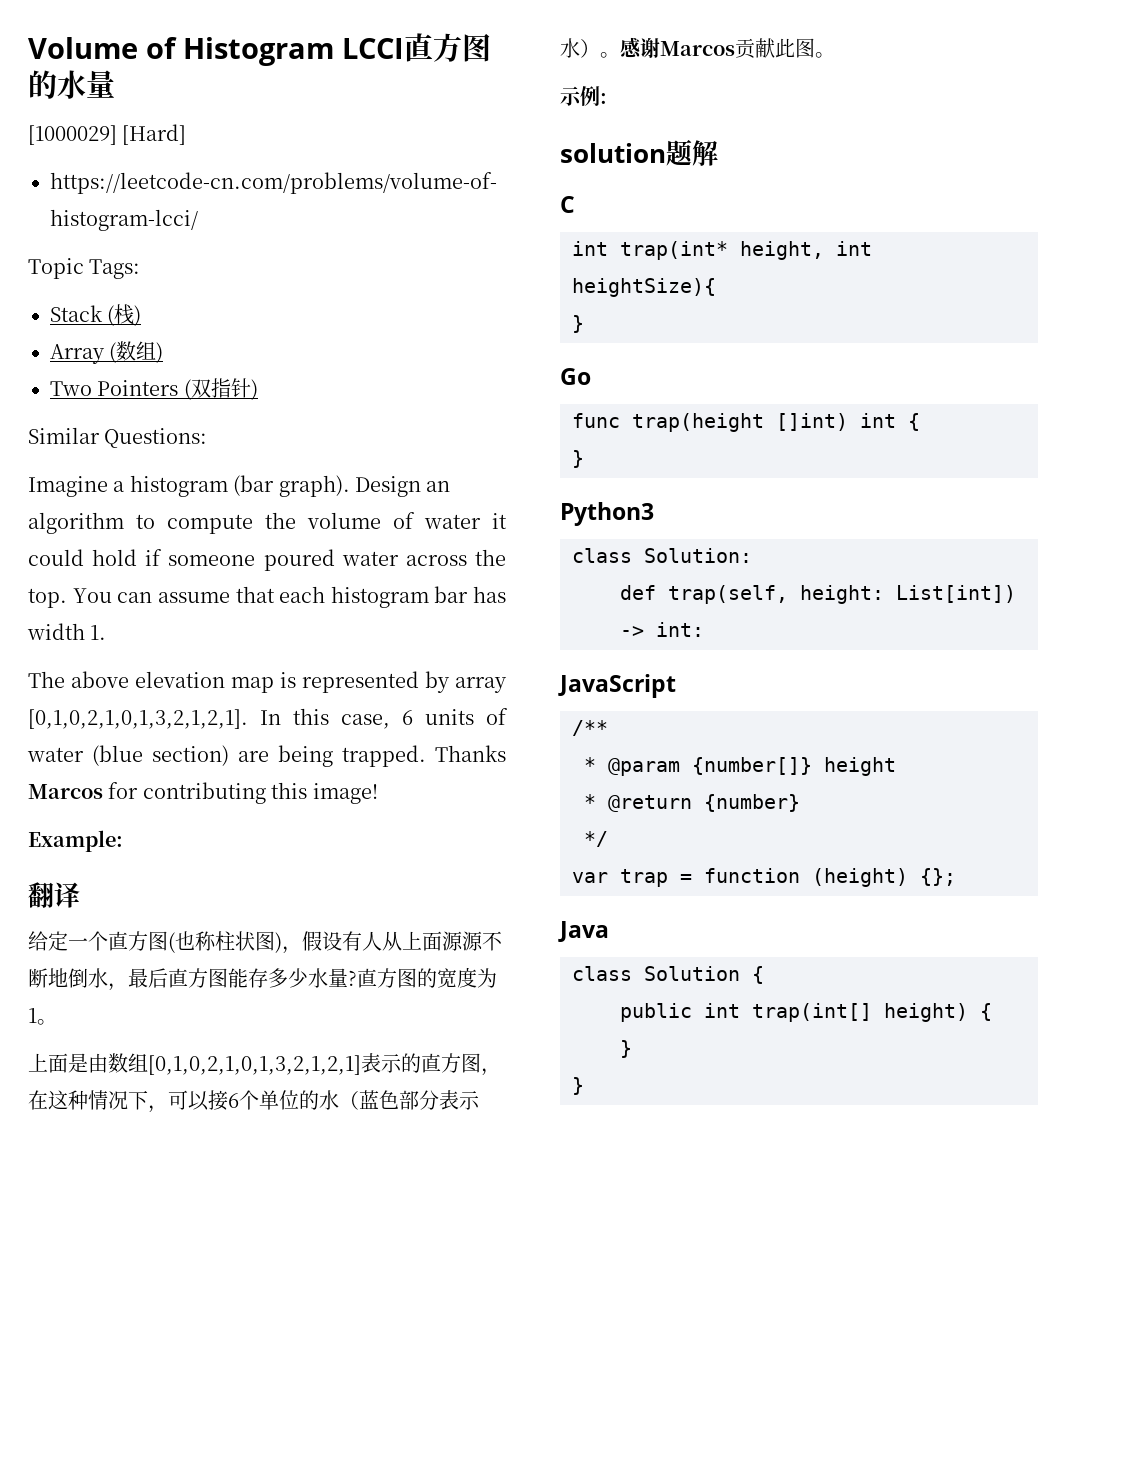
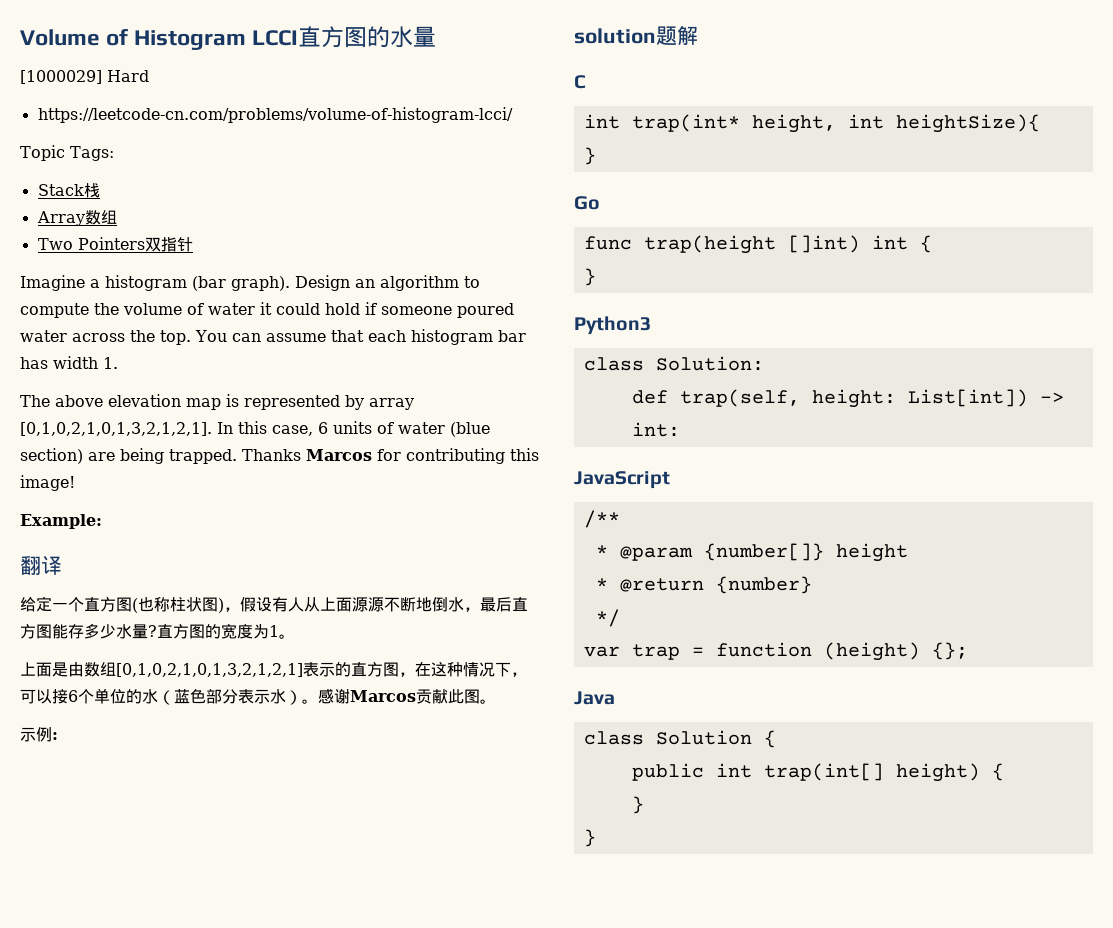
- [1000029] [Hard]
+ [1000029] Hard
- Stack (栈)
+ Stack栈
- Array (数组)
+ Array数组
- Two Pointers (双指针)
- Similar Questions:
+ Two Pointers双指针

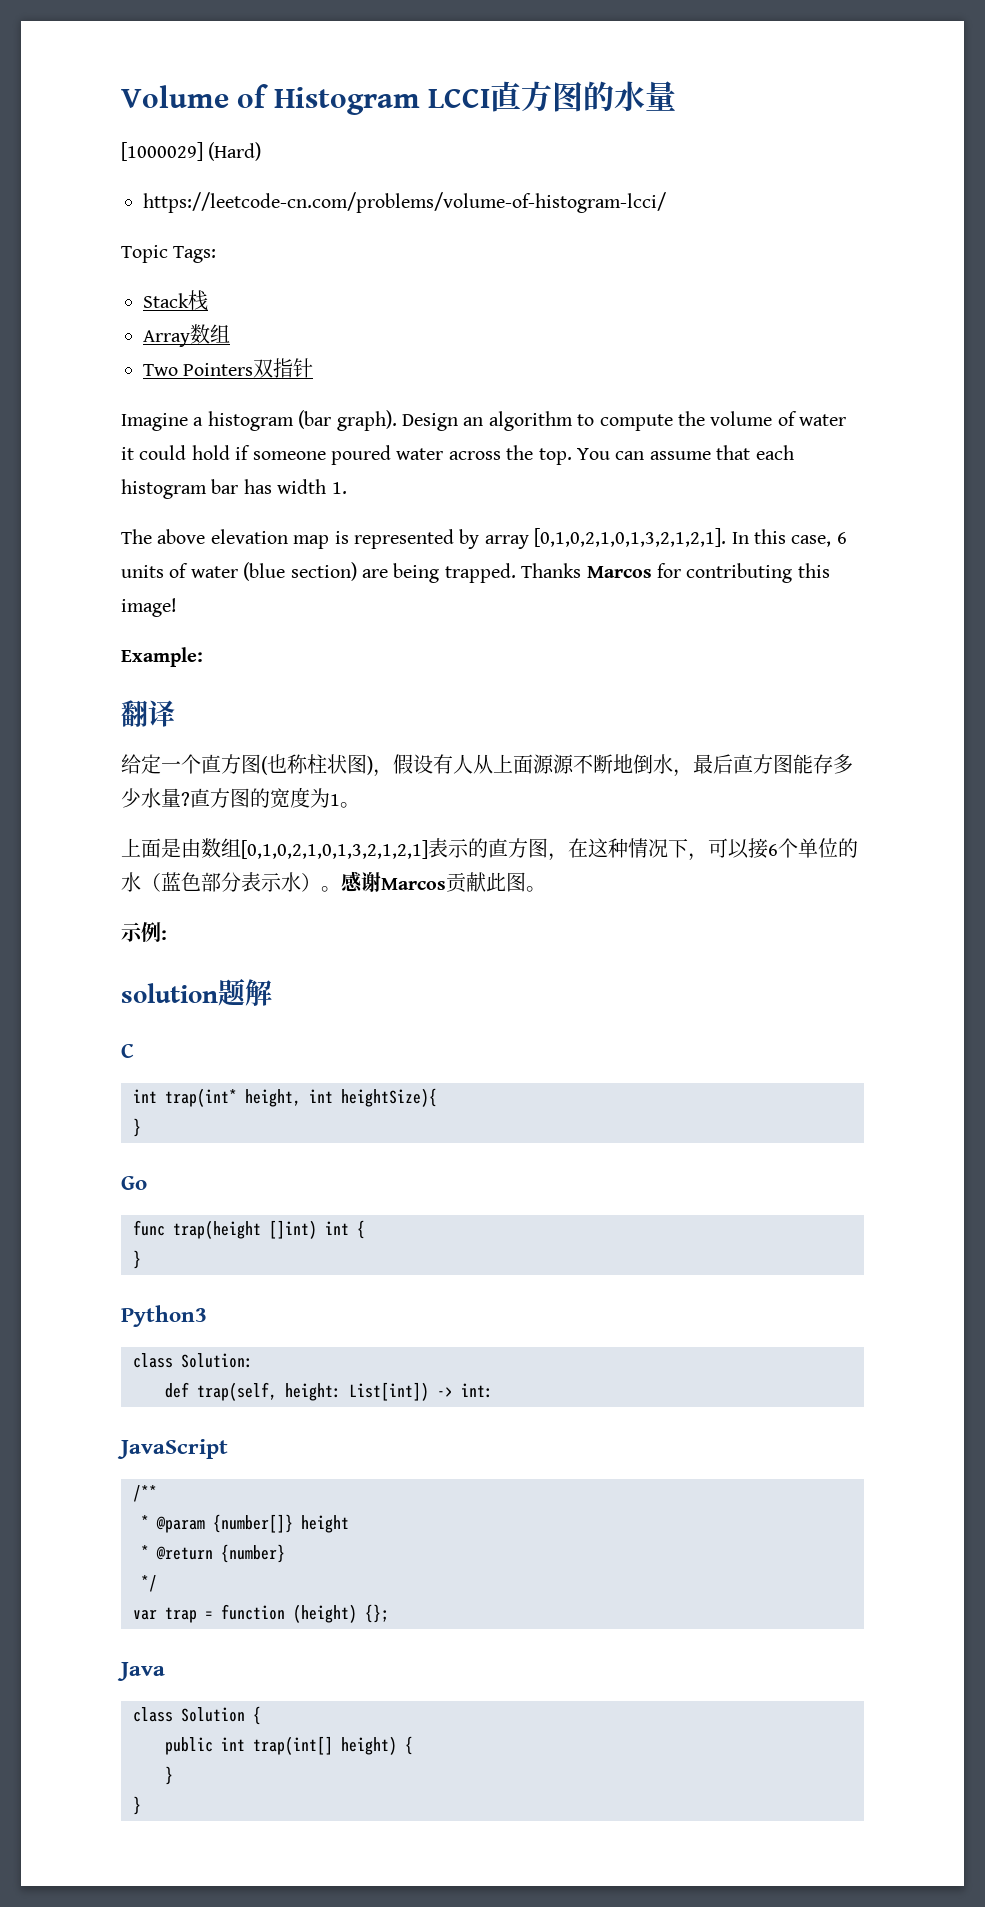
- [1000029] Hard
+ [1000029] (Hard)

